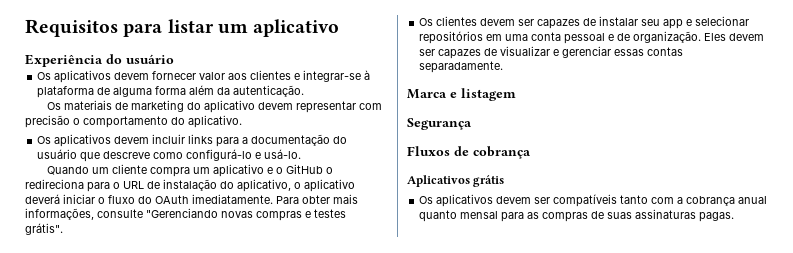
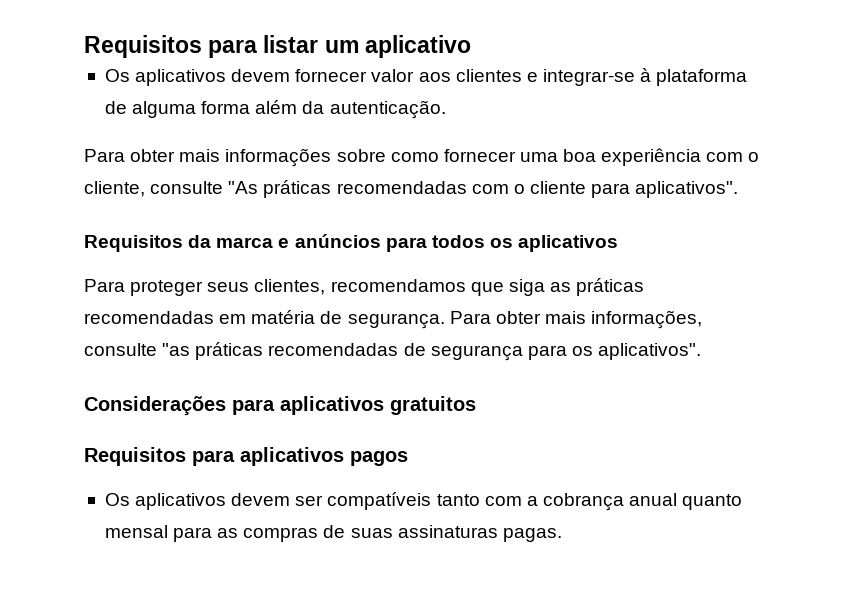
- Experiência do usuário
- Os materiais de marketing do aplicativo devem representar com precisão o comportamento do aplicativo.
- Os aplicativos devem incluir links para a documentação do usuário que descreve como configurá-lo e usá-lo.
- Quando um cliente compra um aplicativo e o GitHub o redireciona para o URL de instalação do aplicativo, o aplicativo deverá iniciar o fluxo do OAuth imediatamente.
+ Para obter mais informações sobre como fornecer uma boa experiência com o cliente, consulte "As práticas recomendadas com o cliente para aplicativos".
+ Requisitos da marca e anúncios para todos os aplicativos
+ Para proteger seus clientes, recomendamos que siga as práticas recomendadas em matéria de segurança.
- Para obter mais informações, consulte "Gerenciando novas compras e testes grátis".
- Os clientes devem ser capazes de instalar seu app e selecionar repositórios em uma conta pessoal e de organização. Eles devem ser capazes de visualizar e gerenciar essas contas separadamente.
- Marca e listagem
- Segurança
- Fluxos de cobrança
- Aplicativos grátis
+ Para obter mais informações, consulte "as práticas recomendadas de segurança para os aplicativos".
+ Considerações para aplicativos gratuitos
+ Requisitos para aplicativos pagos

